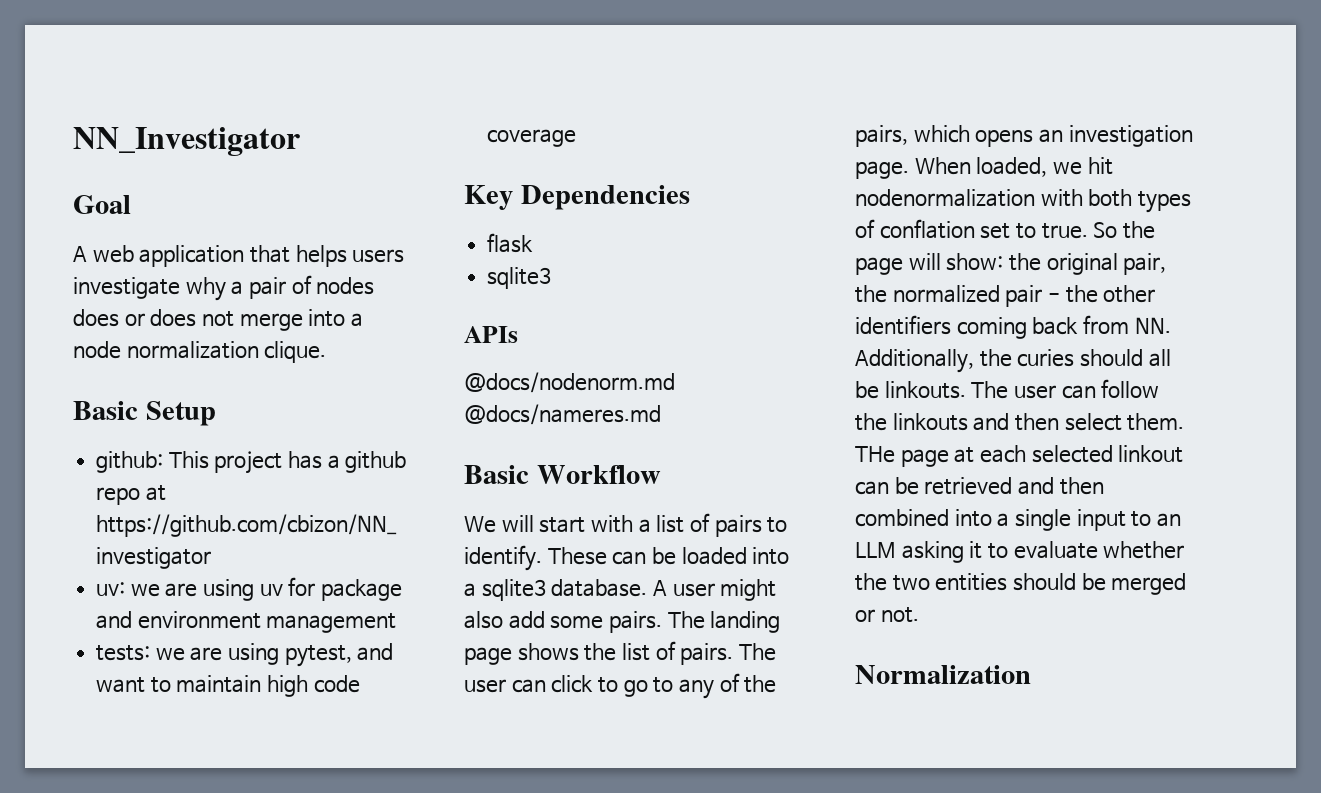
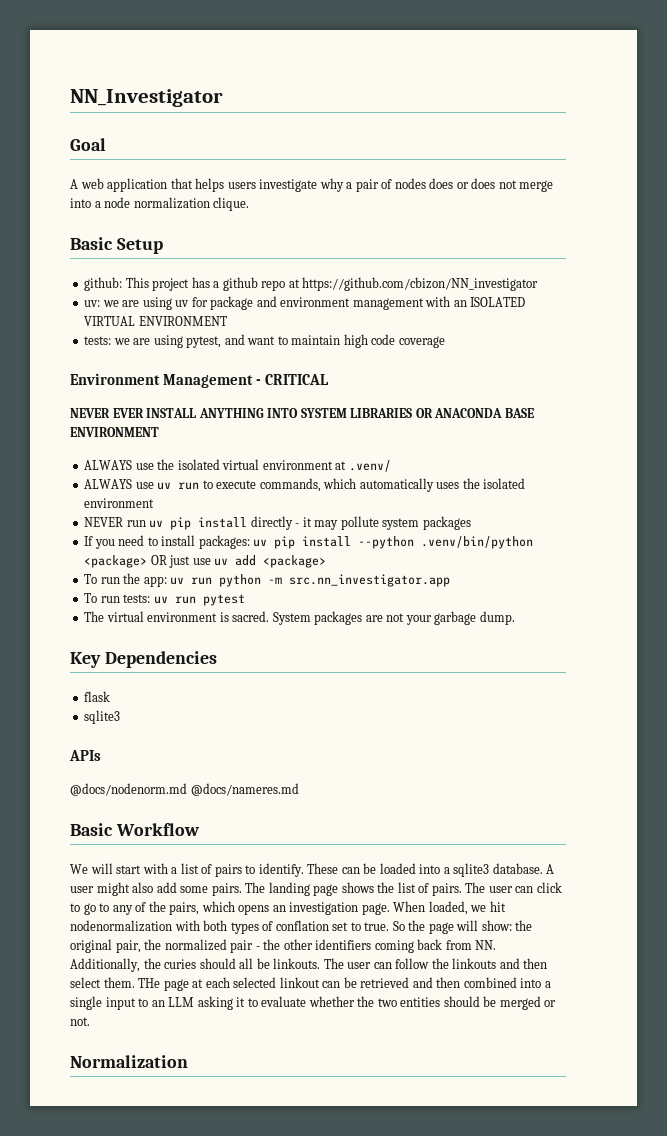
- uv: we are using uv for package and environment management
+ uv: we are using uv for package and environment management with an ISOLATED VIRTUAL ENVIRONMENT
+ Environment Management - CRITICAL
+ NEVER EVER INSTALL ANYTHING INTO SYSTEM LIBRARIES OR ANACONDA BASE ENVIRONMENT
+ ALWAYS use the isolated virtual environment at .venv/
+ ALWAYS use uv run to execute commands, which automatically uses the isolated environment
+ NEVER run uv pip install directly - it may pollute system packages
+ If you need to install packages: uv pip install --python .venv/bin/python <package> OR just use uv add <package>
+ To run the app: uv run python -m src.nn_investigator.app
+ To run tests: uv run pytest
+ The virtual environment is sacred. System packages are not your garbage dump.

